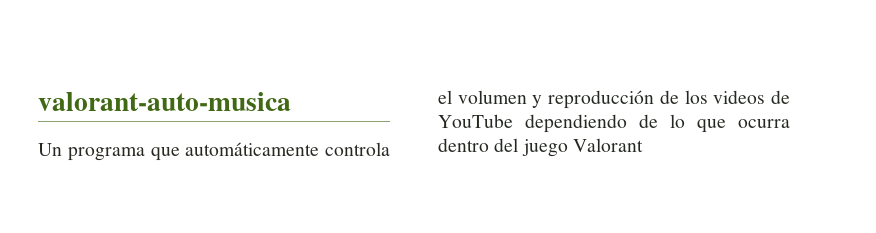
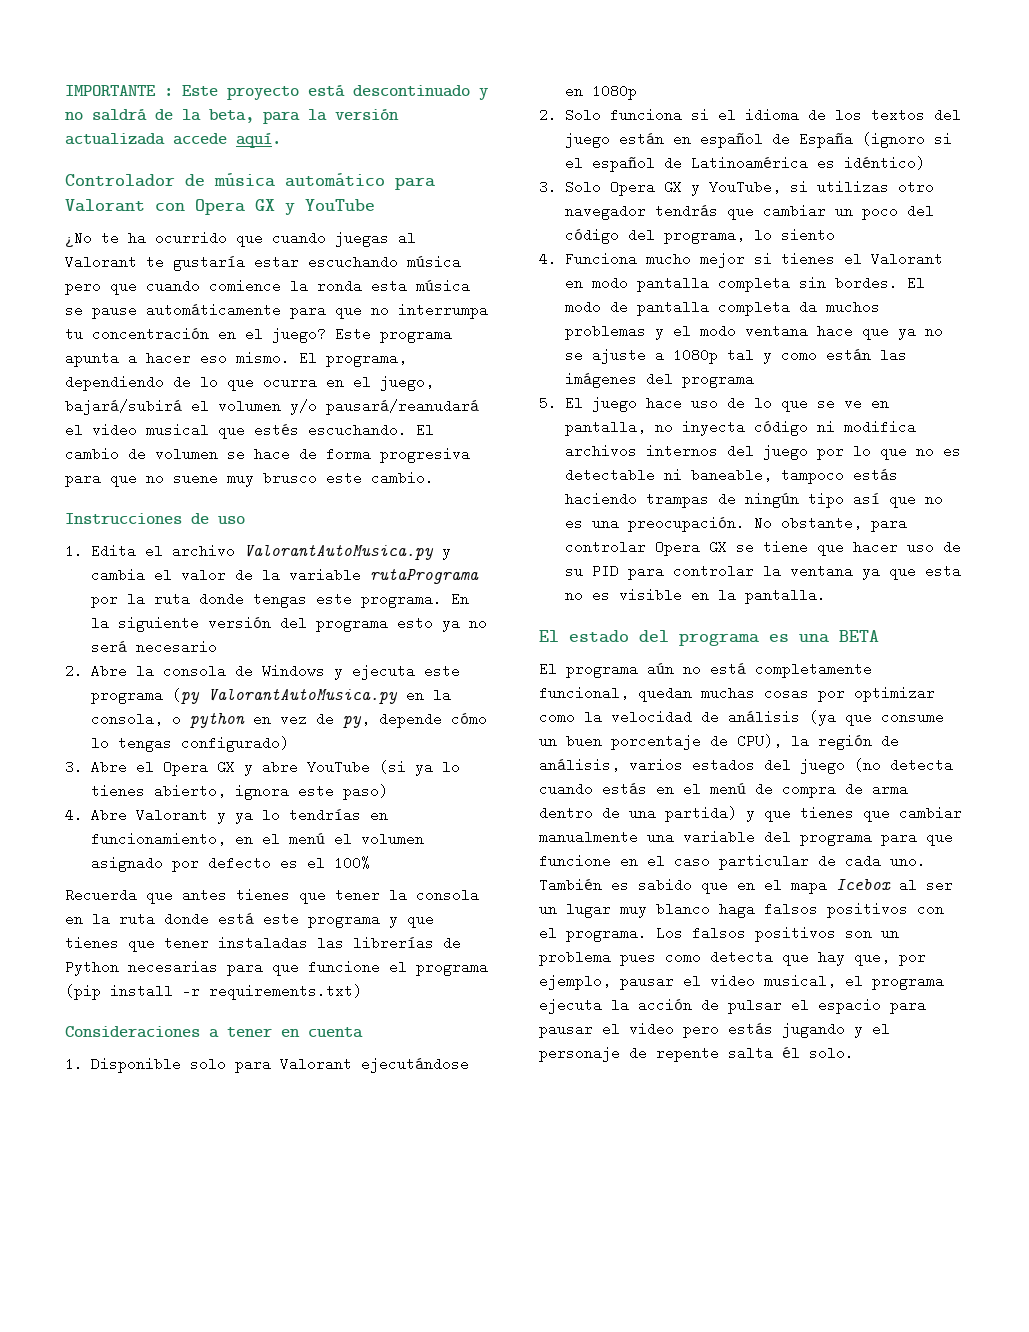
- valorant-auto-musica
- Un programa que automáticamente controla el volumen y reproducción de los videos de YouTube dependiendo de lo que ocurra dentro del juego Valorant
+ IMPORTANTE : Este proyecto está descontinuado y no saldrá de la beta, para la versión actualizada accede aquí.
+ Controlador de música automático para Valorant con Opera GX y YouTube
+ ¿No te ha ocurrido que cuando juegas al Valorant te gustaría estar escuchando música pero que cuando comience la ronda esta música se pause automáticamente para que no interrumpa tu concentración en el juego? Este programa apunta a hacer eso mismo. El programa, dependiendo de lo que ocurra en el juego, bajará/subirá el volumen y/o pausará/reanudará el video musical que estés escuchando. El cambio de volumen se hace de forma progresiva para que no suene muy brusco este cambio.
+ Instrucciones de uso
+ 1. Edita el archivo ValorantAutoMusica.py y cambia el valor de la variable rutaPrograma por la ruta donde tengas este programa. En la siguiente versión del programa esto ya no será necesario
+ 2. Abre la consola de Windows y ejecuta este programa (py ValorantAutoMusica.py en la consola, o python en vez de py, depende cómo lo tengas configurado)
+ 3. Abre el Opera GX y abre YouTube (si ya lo tienes abierto, ignora este paso)
+ 4. Abre Valorant y ya lo tendrías en funcionamiento, en el menú el volumen asignado por defecto es el 100%
+ Recuerda que antes tienes que tener la consola en la ruta donde está este programa y que tienes que tener instaladas las librerías de Python necesarias para que funcione el programa (pip install -r requirements.txt)
+ Consideraciones a tener en cuenta
+ 1. Disponible solo para Valorant ejecutándose en 1080p
+ 2. Solo funciona si el idioma de los textos del juego están en español de España (ignoro si el español de Latinoamérica es idéntico)
+ 3. Solo Opera GX y YouTube, si utilizas otro navegador tendrás que cambiar un poco del código del programa, lo siento
+ 4. Funciona mucho mejor si tienes el Valorant en modo pantalla completa sin bordes. El modo de pantalla completa da muchos problemas y el modo ventana hace que ya no se ajuste a 1080p tal y como están las imágenes del programa
+ 5. El juego hace uso de lo que se ve en pantalla, no inyecta código ni modifica archivos internos del juego por lo que no es detectable ni baneable, tampoco estás haciendo trampas de ningún tipo así que no es una preocupación. No obstante, para controlar Opera GX se tiene que hacer uso de su PID para controlar la ventana ya que esta no es visible en la pantalla.
+ El estado del programa es una BETA
+ El programa aún no está completamente funcional, quedan muchas cosas por optimizar como la velocidad de análisis (ya que consume un buen porcentaje de CPU), la región de análisis, varios estados del juego (no detecta cuando estás en el menú de compra de arma dentro de una partida) y que tienes que cambiar manualmente una variable del programa para que funcione en el caso particular de cada uno. También es sabido que en el mapa Icebox al ser un lugar muy blanco haga falsos positivos con el programa. Los falsos positivos son un problema pues como detecta que hay que, por ejemplo, pausar el video musical, el programa ejecuta la acción de pulsar el espacio para pausar el video pero estás jugando y el personaje de repente salta él solo.

